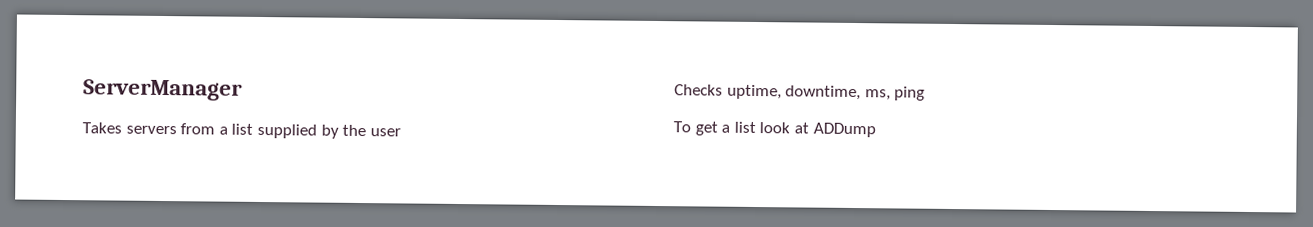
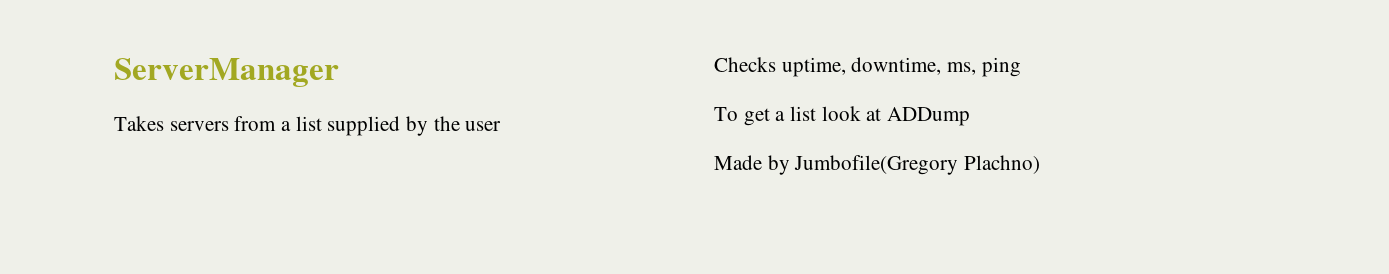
+ Made by Jumbofile(Gregory Plachno)

